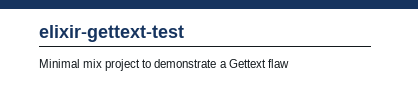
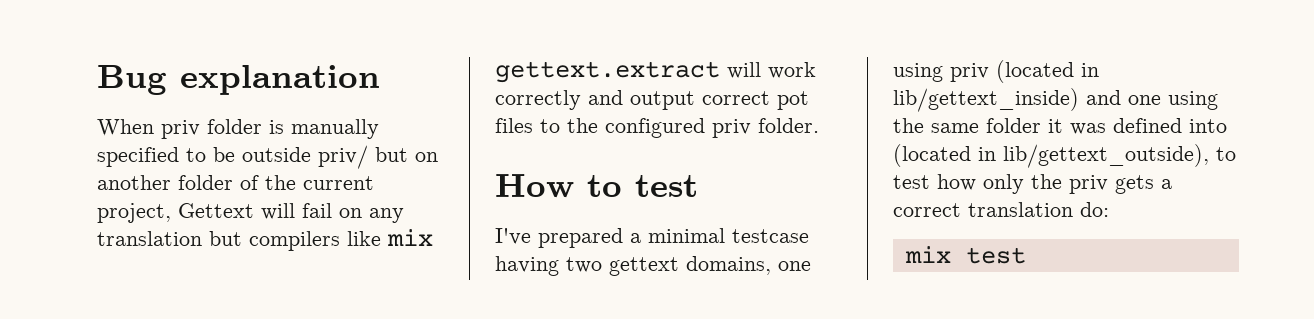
- elixir-gettext-test
- Minimal mix project to demonstrate a Gettext flaw
+ Bug explanation
+ When priv folder is manually specified to be outside priv/ but on another folder of the current project, Gettext will fail on any translation but compilers like mix gettext.extract will work correctly and output correct pot files to the configured priv folder.
+ How to test
+ I've prepared a minimal testcase having two gettext domains, one using priv (located in lib/gettext_inside) and one using the same folder it was defined into (located in lib/gettext_outside), to test how only the priv gets a correct translation do:
+ mix test

